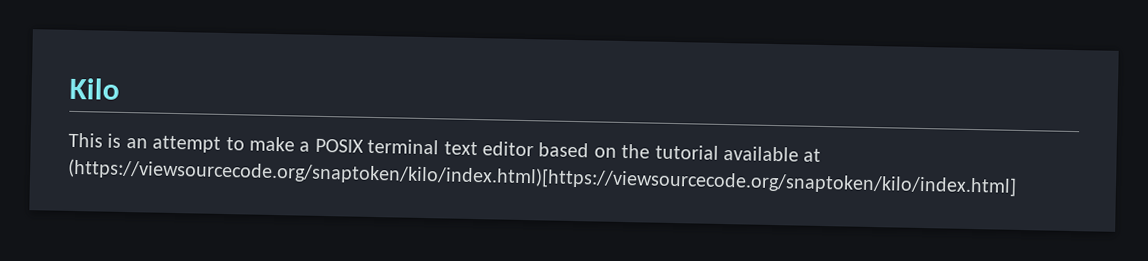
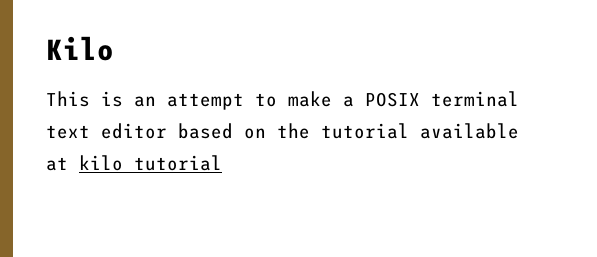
- This is an attempt to make a POSIX terminal text editor based on the tutorial available at (https://viewsourcecode.org/snaptoken/kilo/index.html)[https://viewsourcecode.org/snaptoken/kilo/index.html]
+ This is an attempt to make a POSIX terminal text editor based on the tutorial available at kilo tutorial

